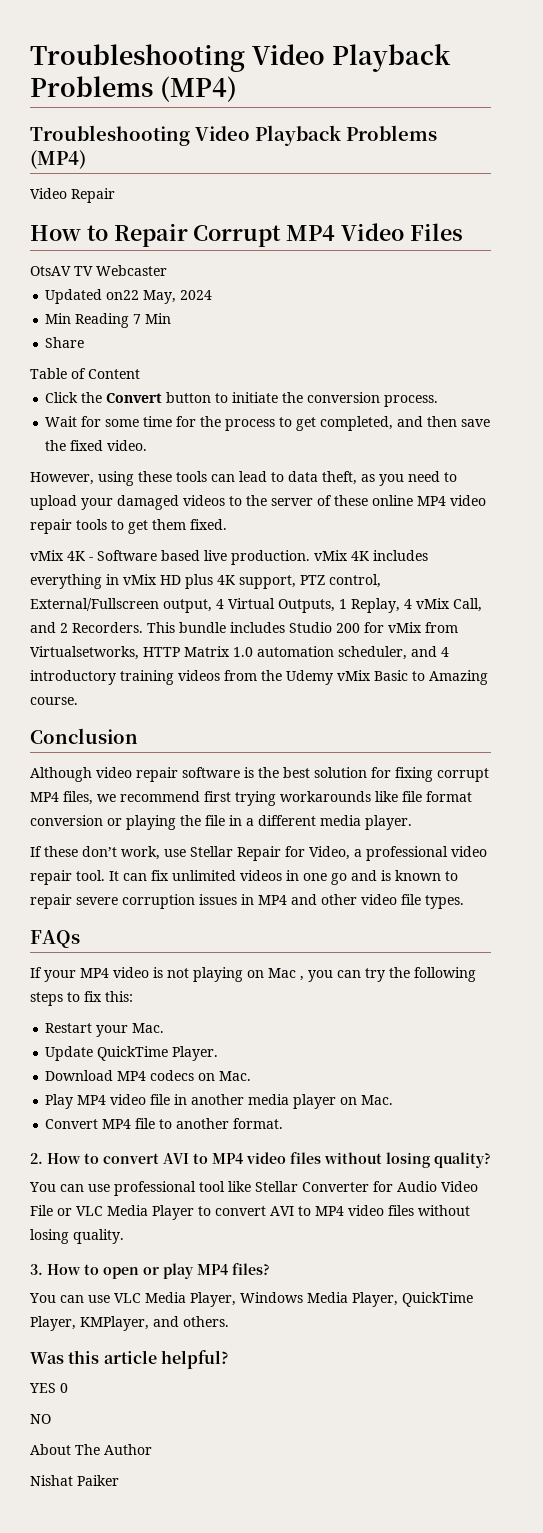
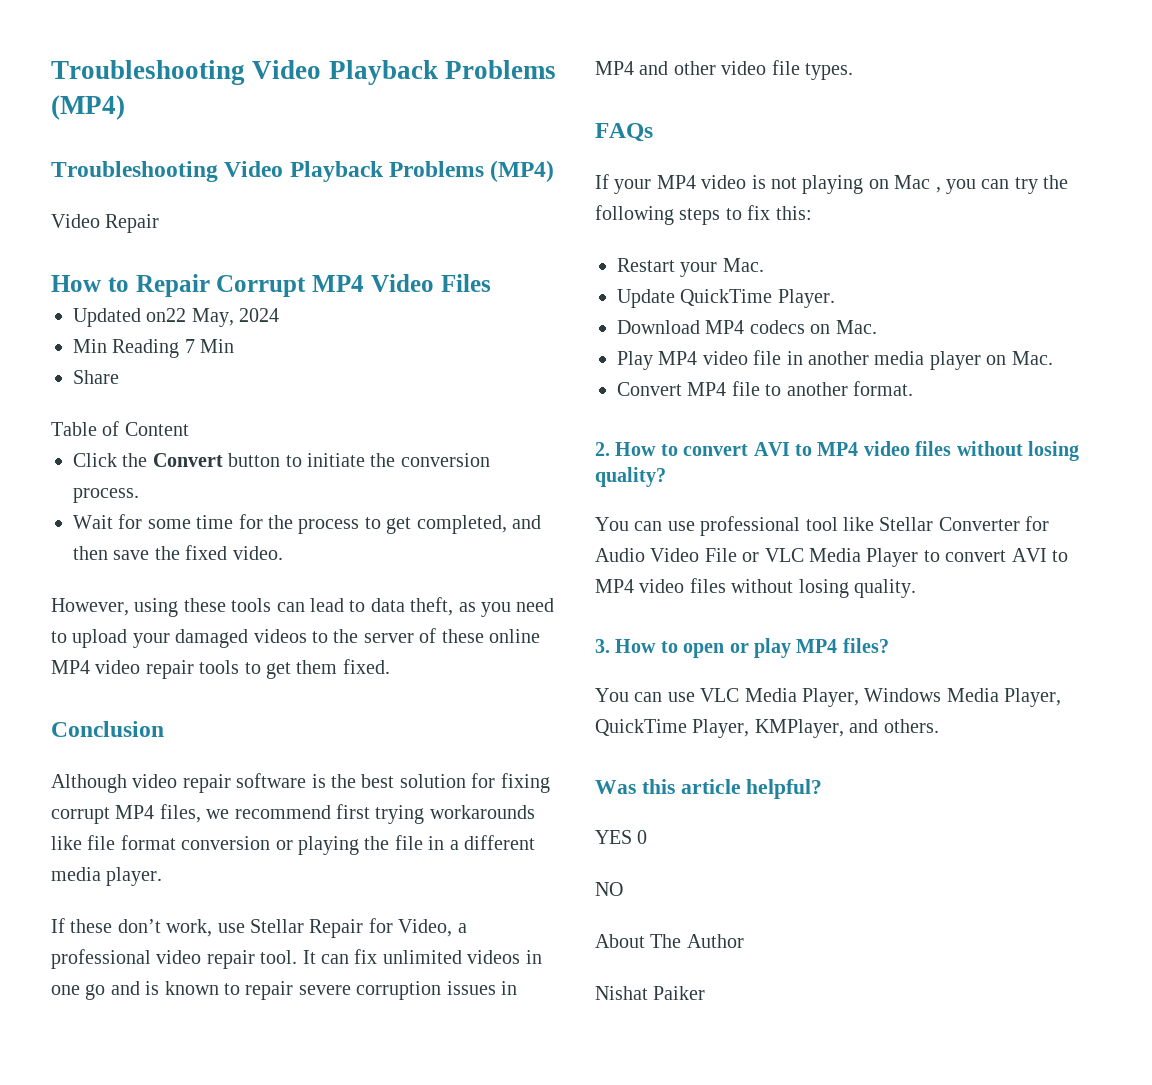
- OtsAV TV Webcaster
- vMix 4K - Software based live production. vMix 4K includes everything in vMix HD plus 4K support, PTZ control, External/Fullscreen output, 4 Virtual Outputs, 1 Replay, 4 vMix Call, and 2 Recorders. This bundle includes Studio 200 for vMix from Virtualsetworks, HTTP Matrix 1.0 automation scheduler, and 4 introductory training videos from the Udemy vMix Basic to Amazing course.

